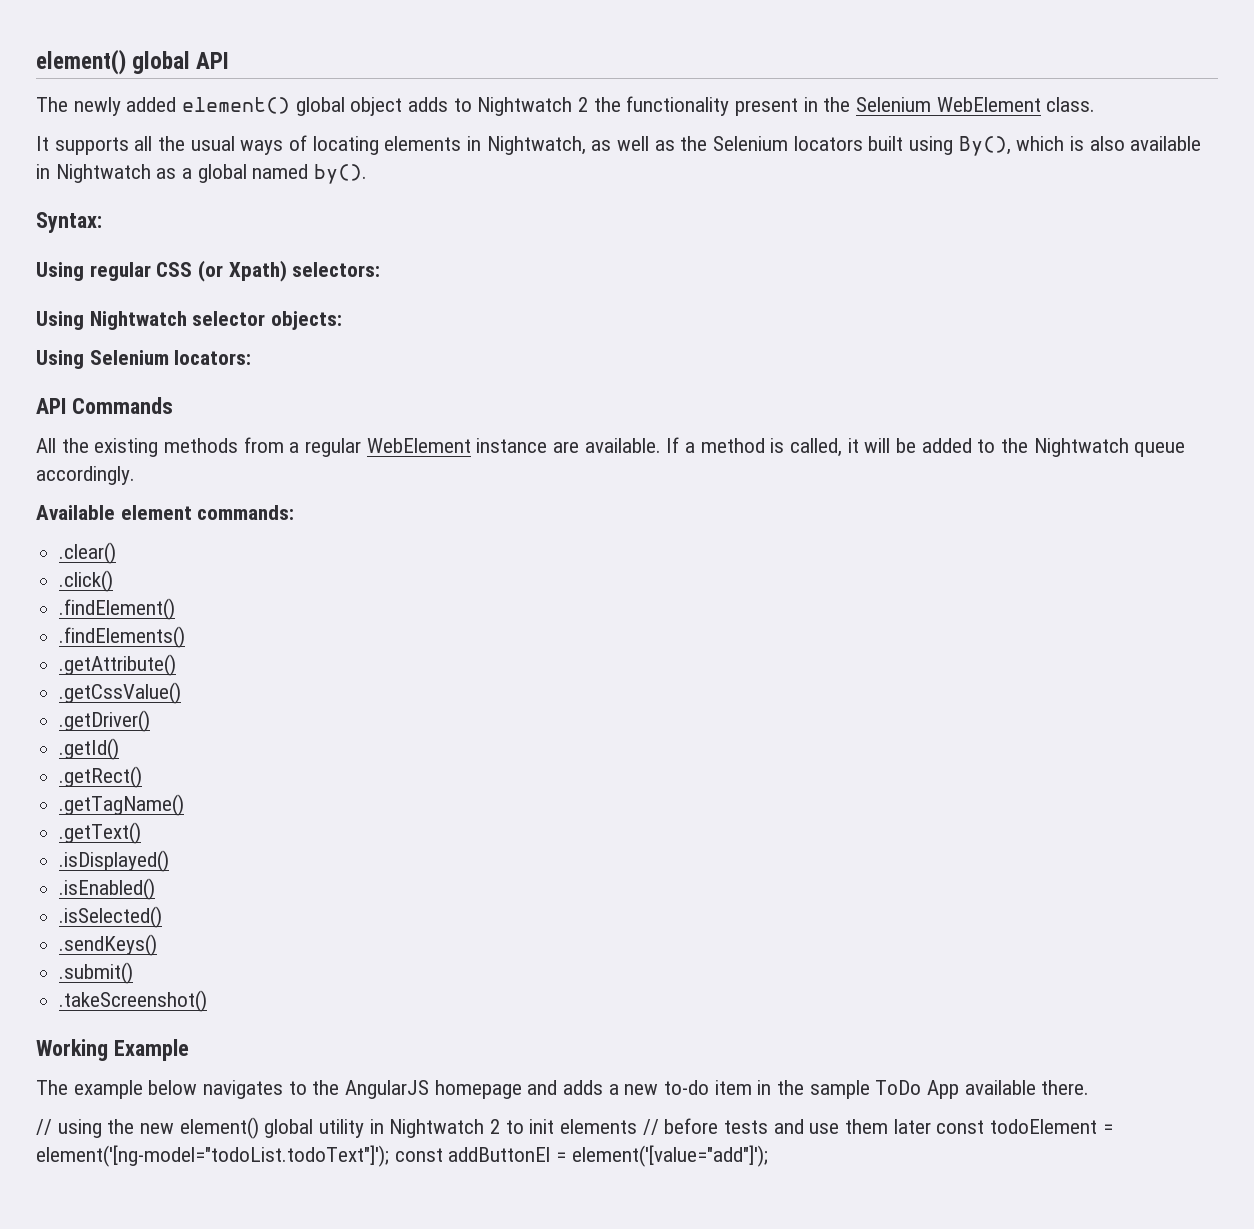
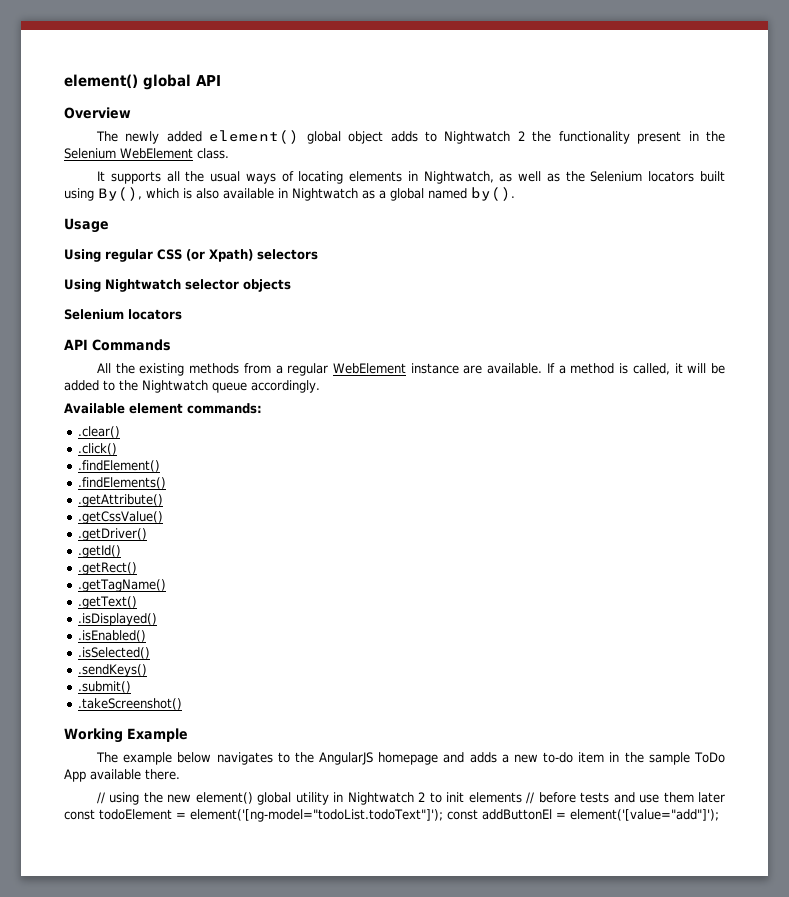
+ Overview
- Syntax:
+ Usage
- Using regular CSS (or Xpath) selectors:
+ Using regular CSS (or Xpath) selectors
- Using Nightwatch selector objects:
- Using Selenium locators:
+ Using Nightwatch selector objects
+ Selenium locators

